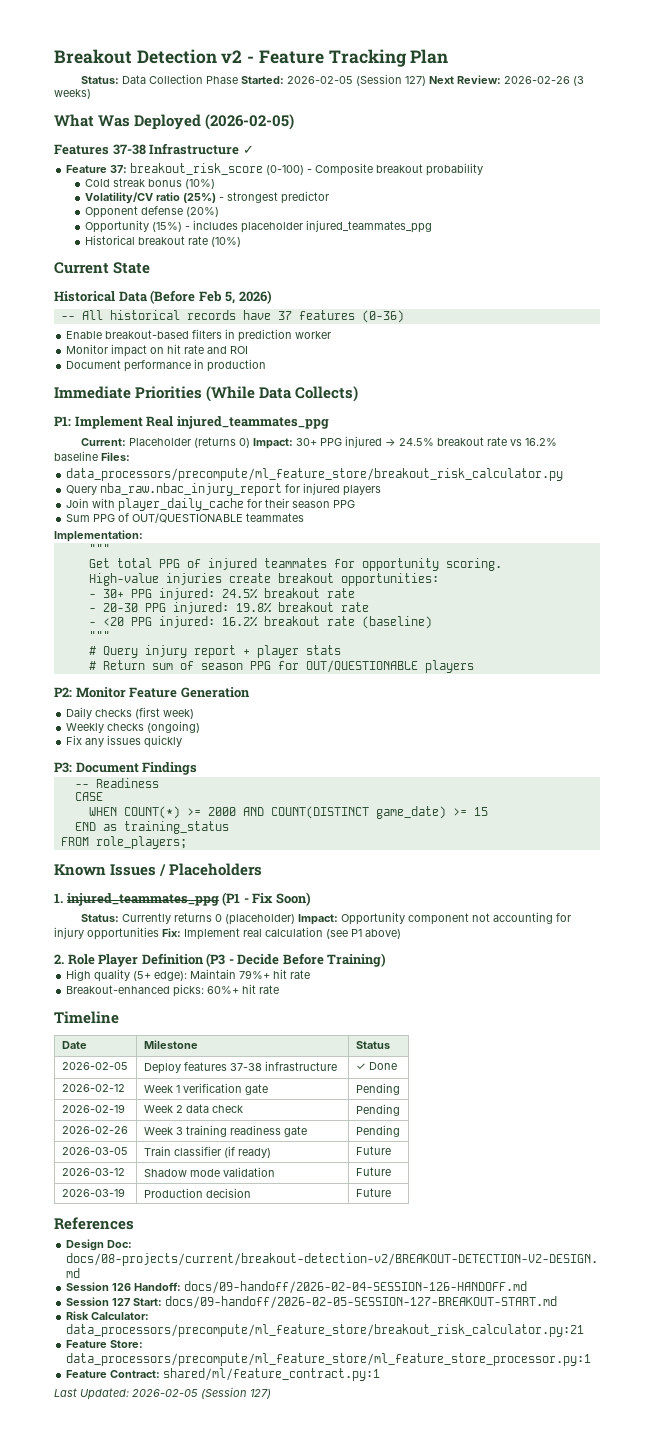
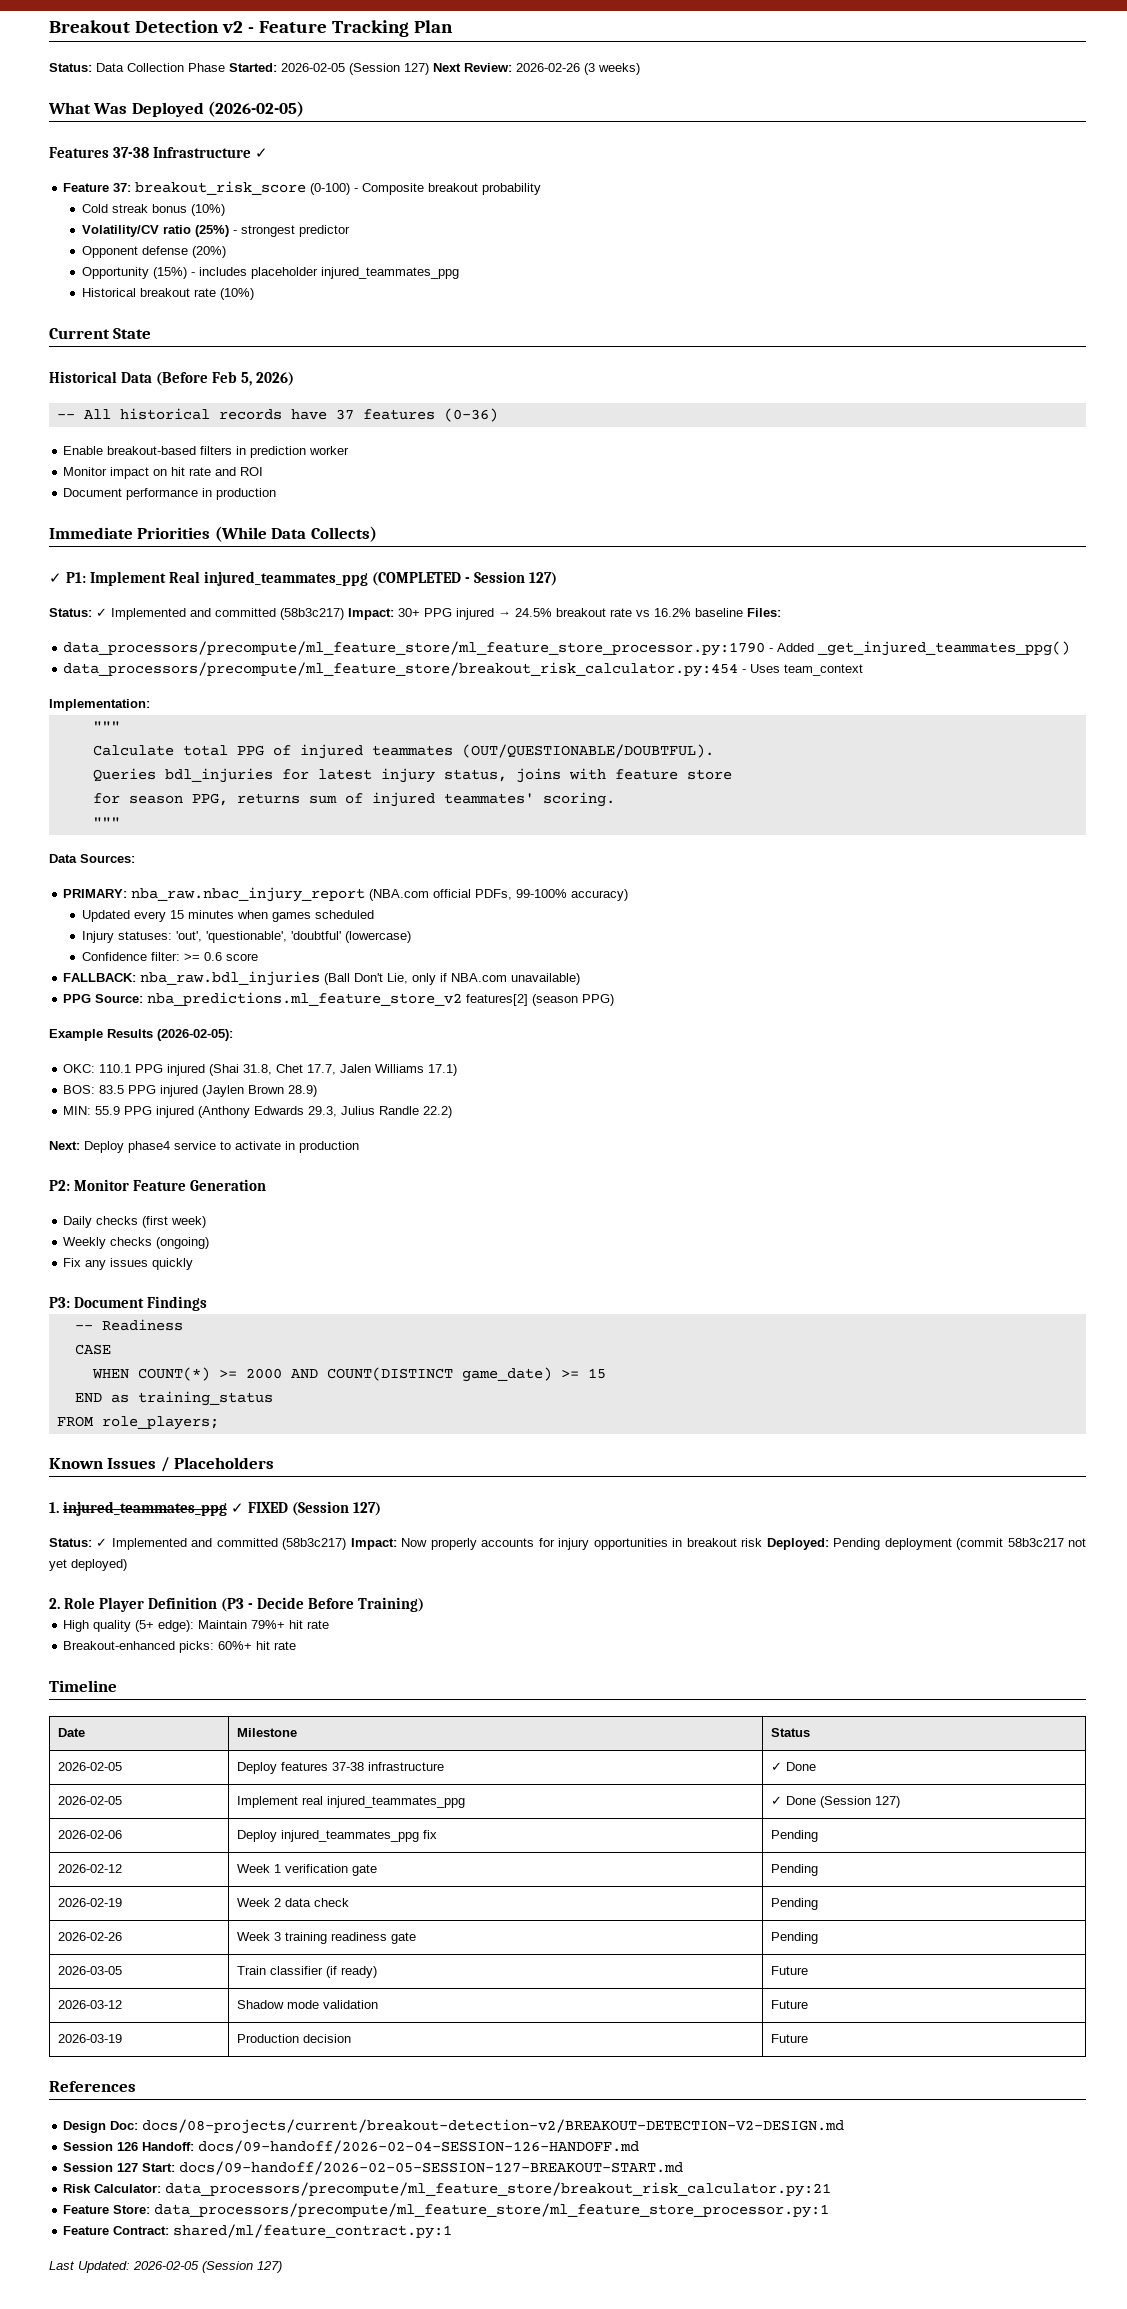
- P1: Implement Real injured_teammates_ppg
- Current: Placeholder (returns 0) Impact: 30+ PPG injured → 24.5% breakout rate vs 16.2% baseline Files:
+ ✓ P1: Implement Real injured_teammates_ppg (COMPLETED - Session 127)
+ Status: ✓ Implemented and committed (58b3c217) Impact: 30+ PPG injured → 24.5% breakout rate vs 16.2% baseline Files:
- data_processors/precompute/ml_feature_store/breakout_risk_calculator.py
- Query nba_raw.nbac_injury_report for injured players
- Join with player_daily_cache for their season PPG
- Sum PPG of OUT/QUESTIONABLE teammates
+ data_processors/precompute/ml_feature_store/ml_feature_store_processor.py:1790 - Added _get_injured_teammates_ppg()
+ data_processors/precompute/ml_feature_store/breakout_risk_calculator.py:454 - Uses team_context
- Get total PPG of injured teammates for opportunity scoring.
- High-value injuries create breakout opportunities:
- - 30+ PPG injured: 24.5% breakout rate
- - 20-30 PPG injured: 19.8% breakout rate
- - <20 PPG injured: 16.2% breakout rate (baseline)
+ Calculate total PPG of injured teammates (OUT/QUESTIONABLE/DOUBTFUL).
+ Queries bdl_injuries for latest injury status, joins with feature store
+ for season PPG, returns sum of injured teammates' scoring.
  """
- # Query injury report + player stats
- # Return sum of season PPG for OUT/QUESTIONABLE players
+ Data Sources:
+ PRIMARY: nba_raw.nbac_injury_report (NBA.com official PDFs, 99-100% accuracy)
+ Updated every 15 minutes when games scheduled
+ Injury statuses: 'out', 'questionable', 'doubtful' (lowercase)
+ Confidence filter: >= 0.6 score
+ FALLBACK: nba_raw.bdl_injuries (Ball Don't Lie, only if NBA.com unavailable)
+ PPG Source: nba_predictions.ml_feature_store_v2 features[2] (season PPG)
+ Example Results (2026-02-05):
+ OKC: 110.1 PPG injured (Shai 31.8, Chet 17.7, Jalen Williams 17.1)
+ BOS: 83.5 PPG injured (Jaylen Brown 28.9)
+ MIN: 55.9 PPG injured (Anthony Edwards 29.3, Julius Randle 22.2)
+ Next: Deploy phase4 service to activate in production
- 1. injured_teammates_ppg (P1 - Fix Soon)
- Status: Currently returns 0 (placeholder) Impact: Opportunity component not accounting for injury opportunities Fix: Implement real calculation (see P1 above)
+ 1. injured_teammates_ppg ✓ FIXED (Session 127)
+ Status: ✓ Implemented and committed (58b3c217) Impact: Now properly accounts for injury opportunities in breakout risk Deployed: Pending deployment (commit 58b3c217 not yet deployed)
+ 2026-02-05 | Implement real injured_teammates_ppg | ✓ Done (Session 127)
+ 2026-02-06 | Deploy injured_teammates_ppg fix | Pending

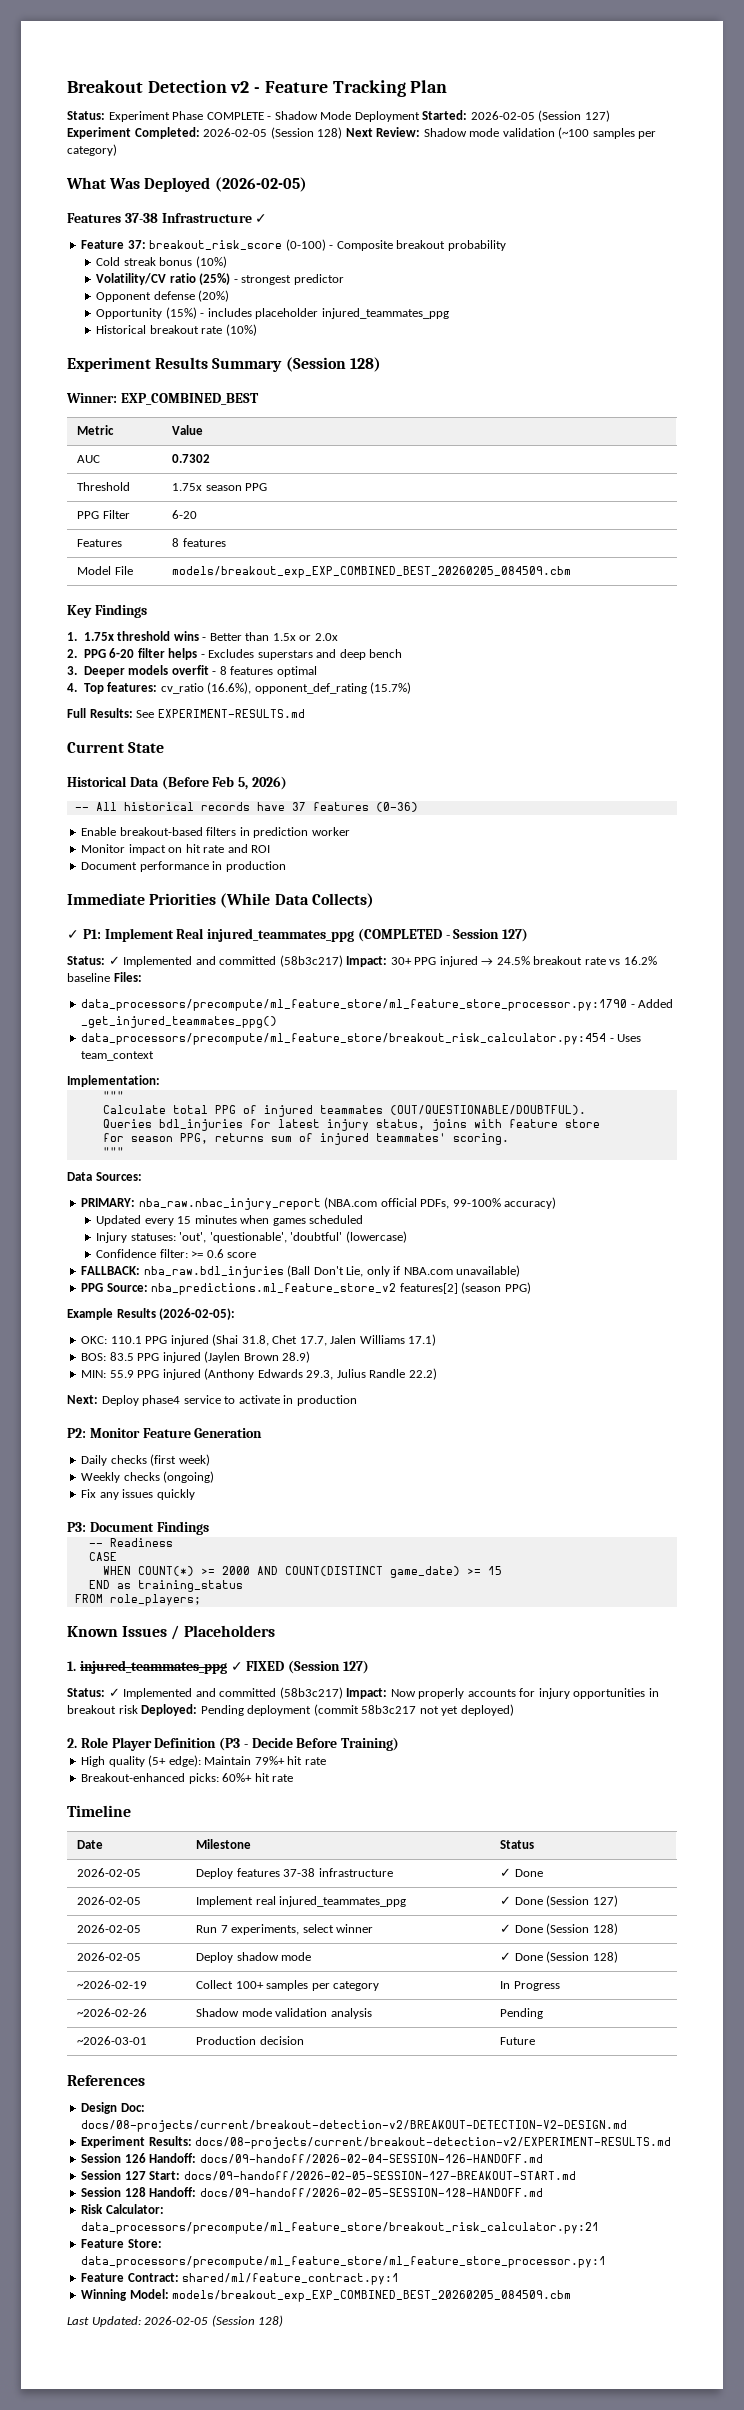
- Status: Data Collection Phase Started: 2026-02-05 (Session 127) Next Review: 2026-02-26 (3 weeks)
+ Status: Experiment Phase COMPLETE - Shadow Mode Deployment Started: 2026-02-05 (Session 127) Experiment Completed: 2026-02-05 (Session 128) Next Review: Shadow mode validation (~100 samples per category)
+ Experiment Results Summary (Session 128)
+ Winner: EXP_COMBINED_BEST
+ Metric | Value
+ AUC | 0.7302
+ Threshold | 1.75x season PPG
+ PPG Filter | 6-20
+ Features | 8 features
+ Model File | models/breakout_exp_EXP_COMBINED_BEST_20260205_084509.cbm
+ Key Findings
+ 1. 1.75x threshold wins - Better than 1.5x or 2.0x
+ 2. PPG 6-20 filter helps - Excludes superstars and deep bench
+ 3. Deeper models overfit - 8 features optimal
+ 4. Top features: cv_ratio (16.6%), opponent_def_rating (15.7%)
+ Full Results: See EXPERIMENT-RESULTS.md
- 2026-02-06 | Deploy injured_teammates_ppg fix | Pending
- 2026-02-12 | Week 1 verification gate | Pending
- 2026-02-19 | Week 2 data check | Pending
- 2026-02-26 | Week 3 training readiness gate | Pending
- 2026-03-05 | Train classifier (if ready) | Future
- 2026-03-12 | Shadow mode validation | Future
- 2026-03-19 | Production decision | Future
+ 2026-02-05 | Run 7 experiments, select winner | ✓ Done (Session 128)
+ 2026-02-05 | Deploy shadow mode | ✓ Done (Session 128)
+ ~2026-02-19 | Collect 100+ samples per category | In Progress
+ ~2026-02-26 | Shadow mode validation analysis | Pending
+ ~2026-03-01 | Production decision | Future
+ Experiment Results: docs/08-projects/current/breakout-detection-v2/EXPERIMENT-RESULTS.md
+ Session 128 Handoff: docs/09-handoff/2026-02-05-SESSION-128-HANDOFF.md
+ Winning Model: models/breakout_exp_EXP_COMBINED_BEST_20260205_084509.cbm
- Last Updated: 2026-02-05 (Session 127)
+ Last Updated: 2026-02-05 (Session 128)

